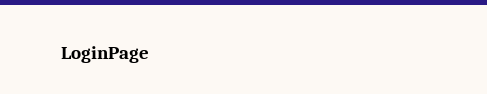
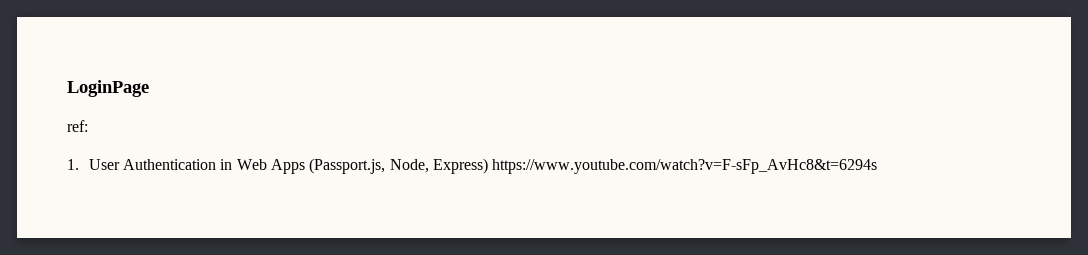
+ ref:
+ 1. User Authentication in Web Apps (Passport.js, Node, Express) https://www.youtube.com/watch?v=F-sFp_AvHc8&t=6294s

